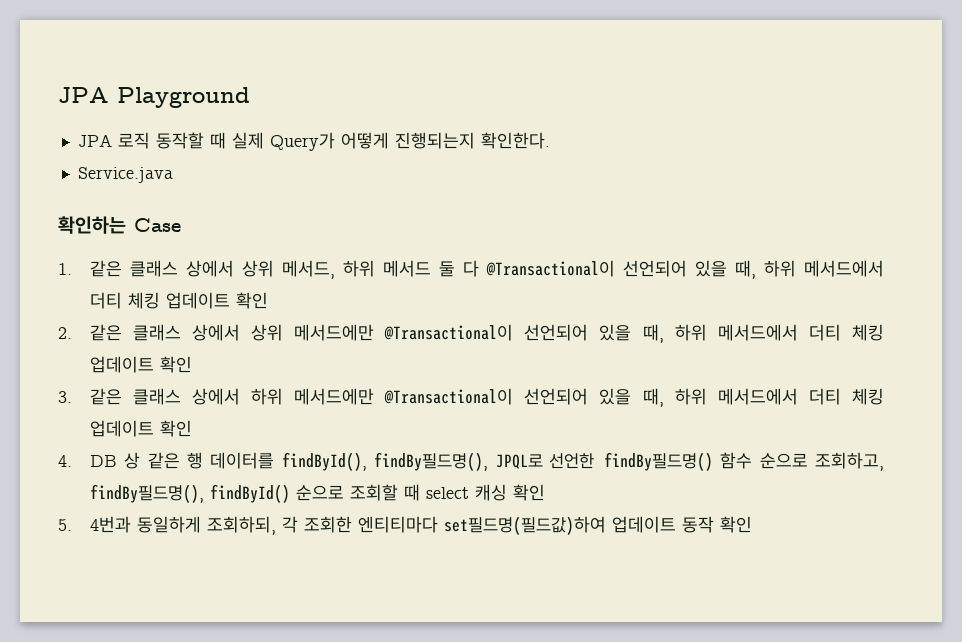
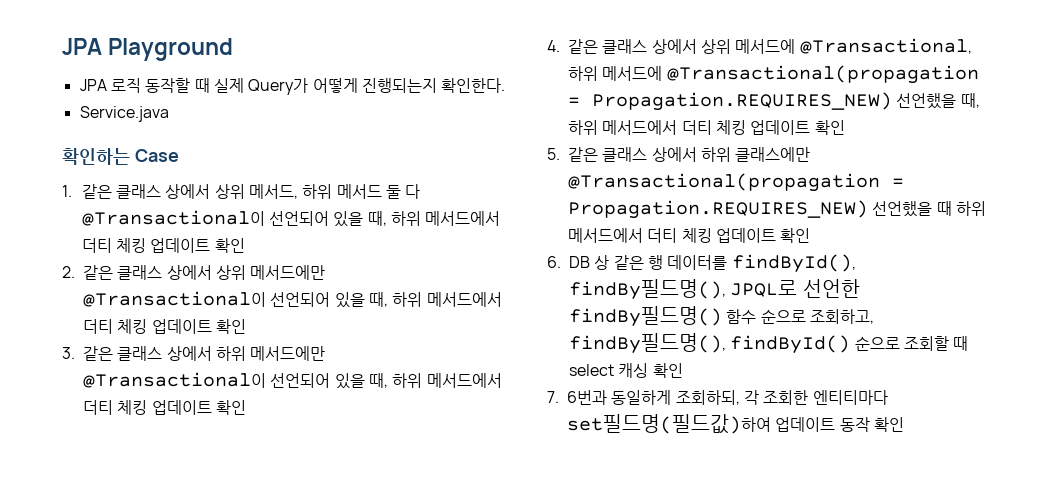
- 4. DB 상 같은 행 데이터를 findById(), findBy필드명(), JPQL로 선언한 findBy필드명() 함수 순으로 조회하고, findBy필드명(), findById() 순으로 조회할 때 select 캐싱 확인
+ 4. 같은 클래스 상에서 상위 메서드에 @Transactional, 하위 메서드에 @Transactional(propagation = Propagation.REQUIRES_NEW) 선언했을 때, 하위 메서드에서 더티 체킹 업데이트 확인
+ 5. 같은 클래스 상에서 하위 클래스에만 @Transactional(propagation = Propagation.REQUIRES_NEW) 선언했을 때 하위 메서드에서 더티 체킹 업데이트 확인
+ 6. DB 상 같은 행 데이터를 findById(), findBy필드명(), JPQL로 선언한 findBy필드명() 함수 순으로 조회하고, findBy필드명(), findById() 순으로 조회할 때 select 캐싱 확인
- 5. 4번과 동일하게 조회하되, 각 조회한 엔티티마다 set필드명(필드값)하여 업데이트 동작 확인
+ 7. 6번과 동일하게 조회하되, 각 조회한 엔티티마다 set필드명(필드값)하여 업데이트 동작 확인

